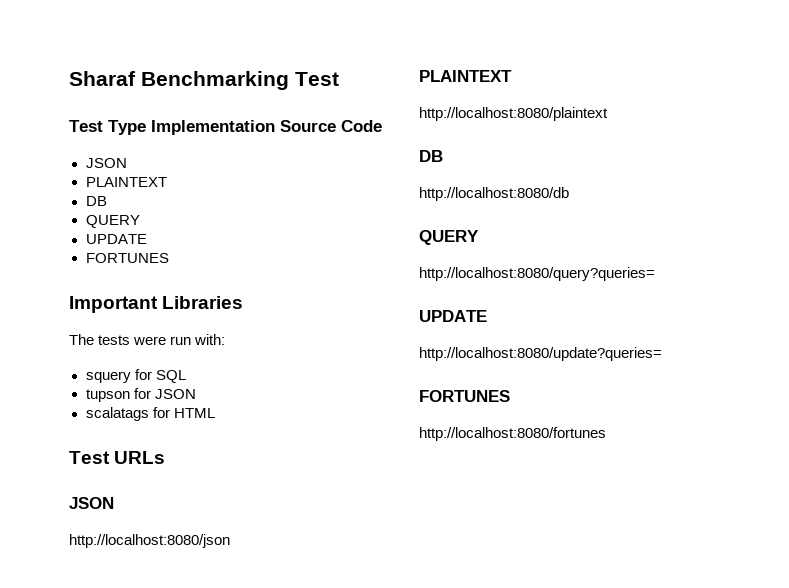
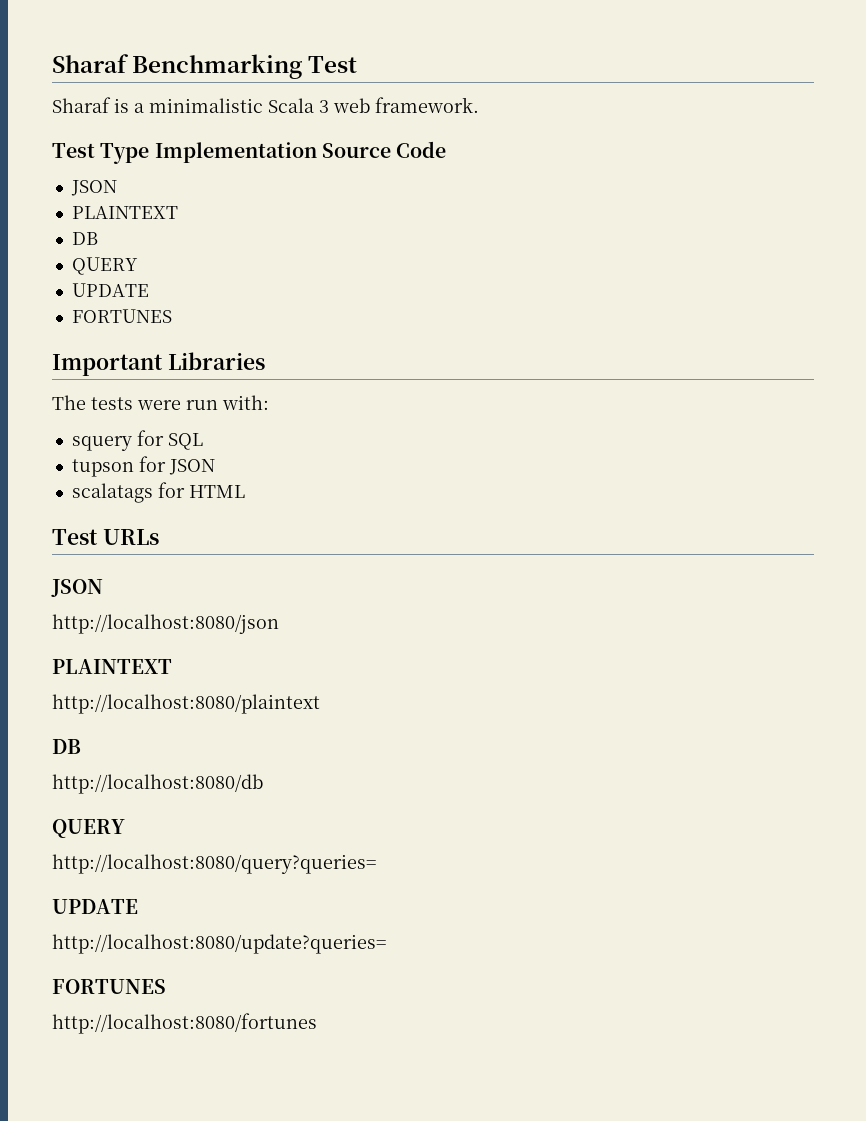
+ Sharaf is a minimalistic Scala 3 web framework.

